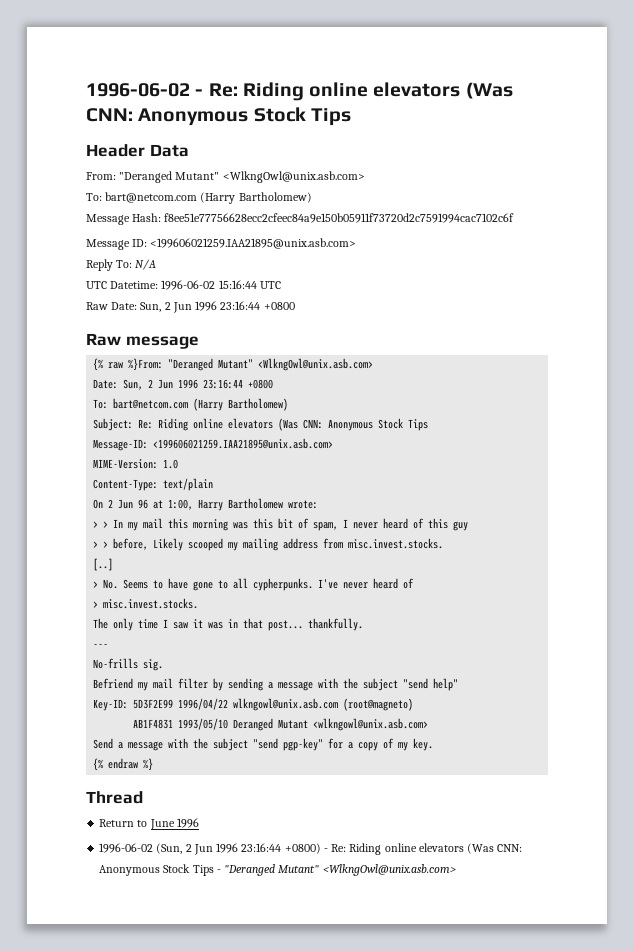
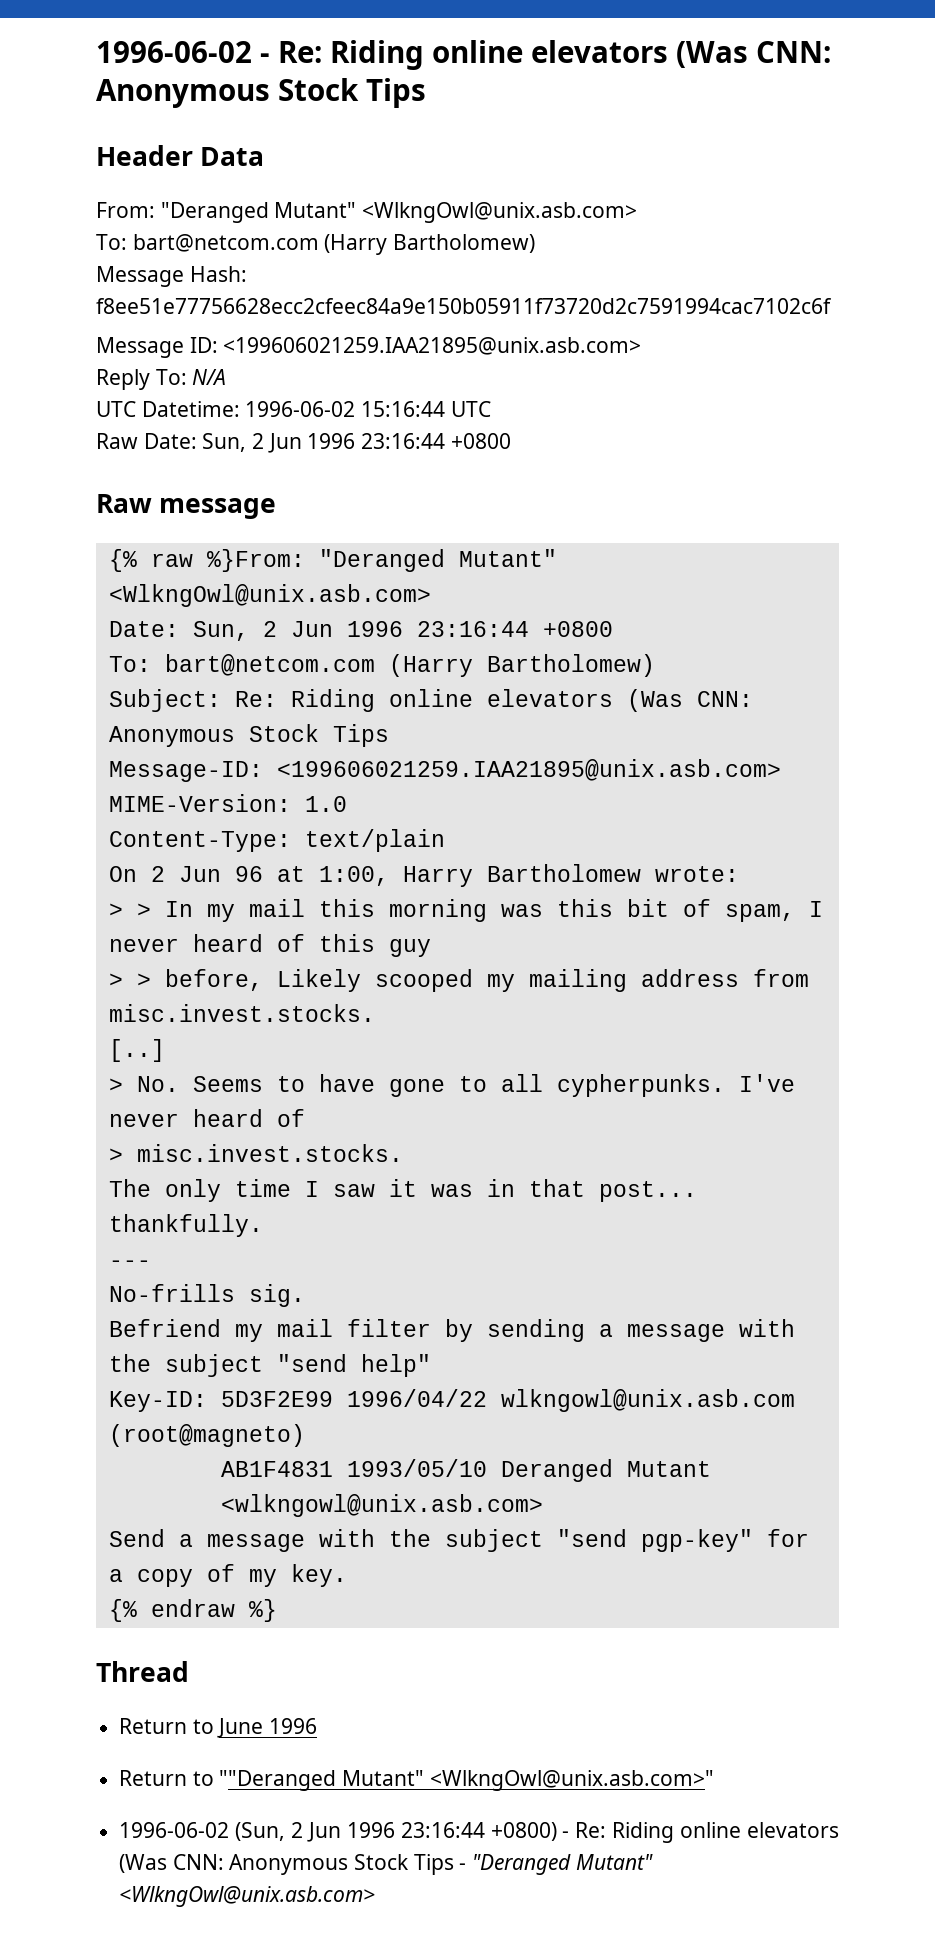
+ Return to ""Deranged Mutant" <WlkngOwl@unix.asb.com>"

